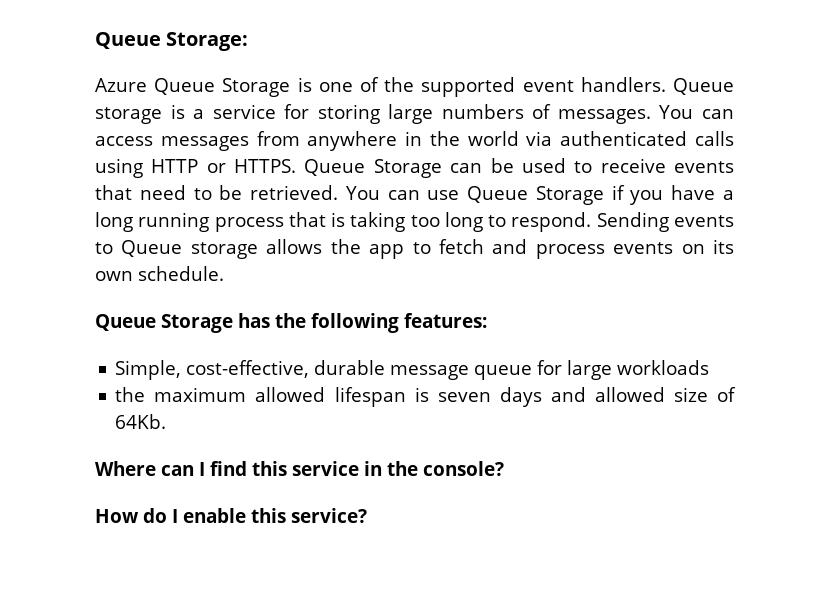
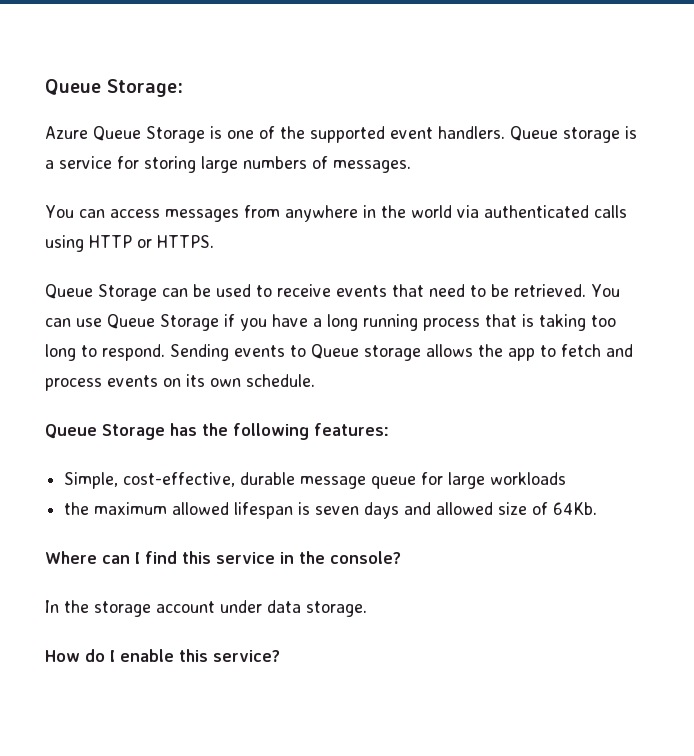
- Queue storage is a service for storing large numbers of messages. You can access messages from anywhere in the world via authenticated calls using HTTP or HTTPS. Queue Storage can be used to receive events that need to be retrieved.
+ Queue storage is a service for storing large numbers of messages.
+ You can access messages from anywhere in the world via authenticated calls using HTTP or HTTPS.
+ Queue Storage can be used to receive events that need to be retrieved.
+ In the storage account under data storage.

